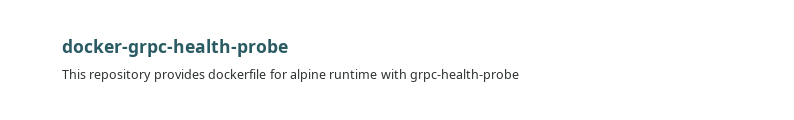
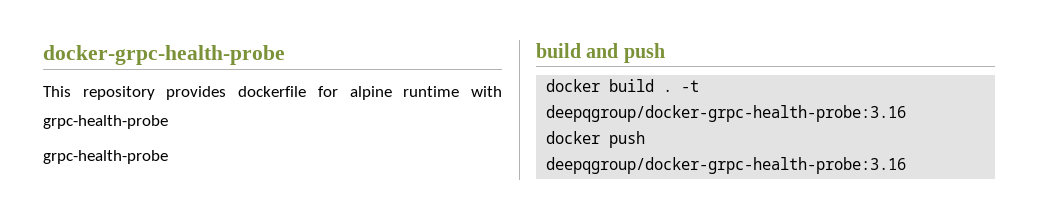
  This repository provides dockerfile for alpine runtime with grpc-health-probe
+ grpc-health-probe
+ build and push
+ docker build . -t deepqgroup/docker-grpc-health-probe:3.16
+ docker push deepqgroup/docker-grpc-health-probe:3.16

